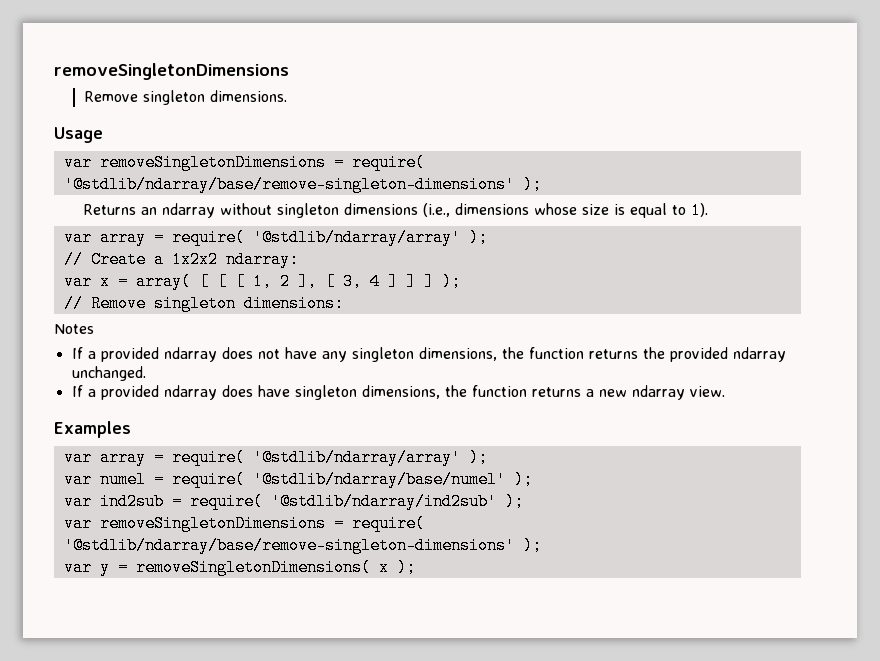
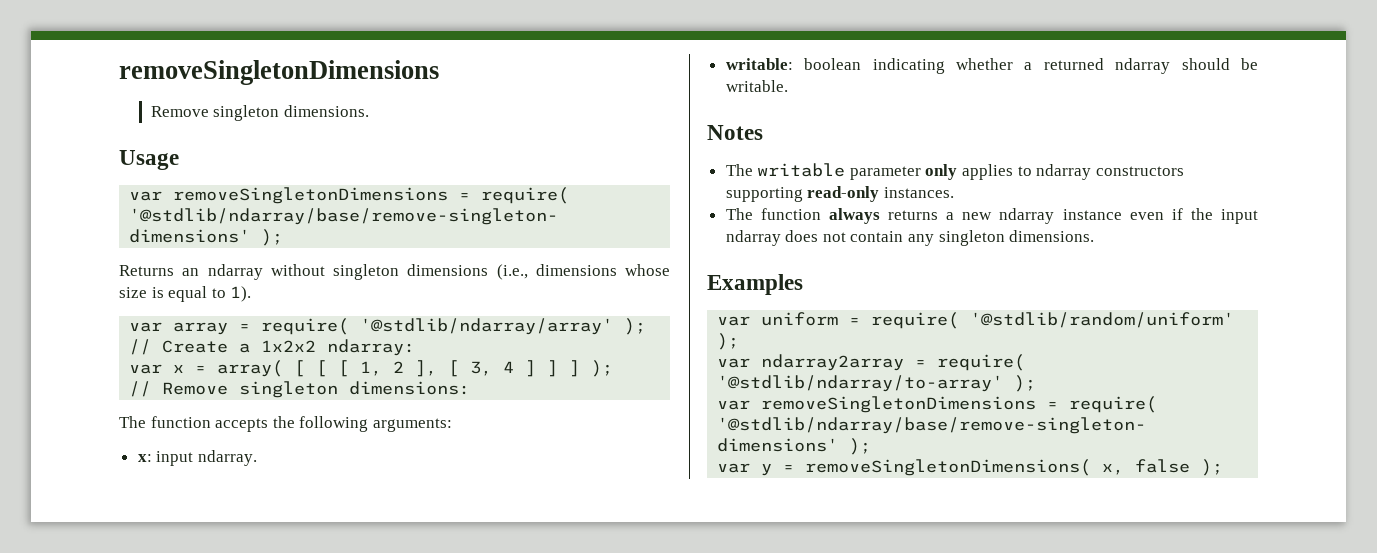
+ The function accepts the following arguments:
+ x: input ndarray.
+ writable: boolean indicating whether a returned ndarray should be writable.
  Notes
- If a provided ndarray does not have any singleton dimensions, the function returns the provided ndarray unchanged.
- If a provided ndarray does have singleton dimensions, the function returns a new ndarray view.
+ The writable parameter only applies to ndarray constructors supporting read-only instances.
+ The function always returns a new ndarray instance even if the input ndarray does not contain any singleton dimensions.
  Examples
- var array = require( '@stdlib/ndarray/array' );
- var numel = require( '@stdlib/ndarray/base/numel' );
- var ind2sub = require( '@stdlib/ndarray/ind2sub' );
+ var uniform = require( '@stdlib/random/uniform' );
+ var ndarray2array = require( '@stdlib/ndarray/to-array' );
- var y = removeSingletonDimensions( x );
+ var y = removeSingletonDimensions( x, false );

